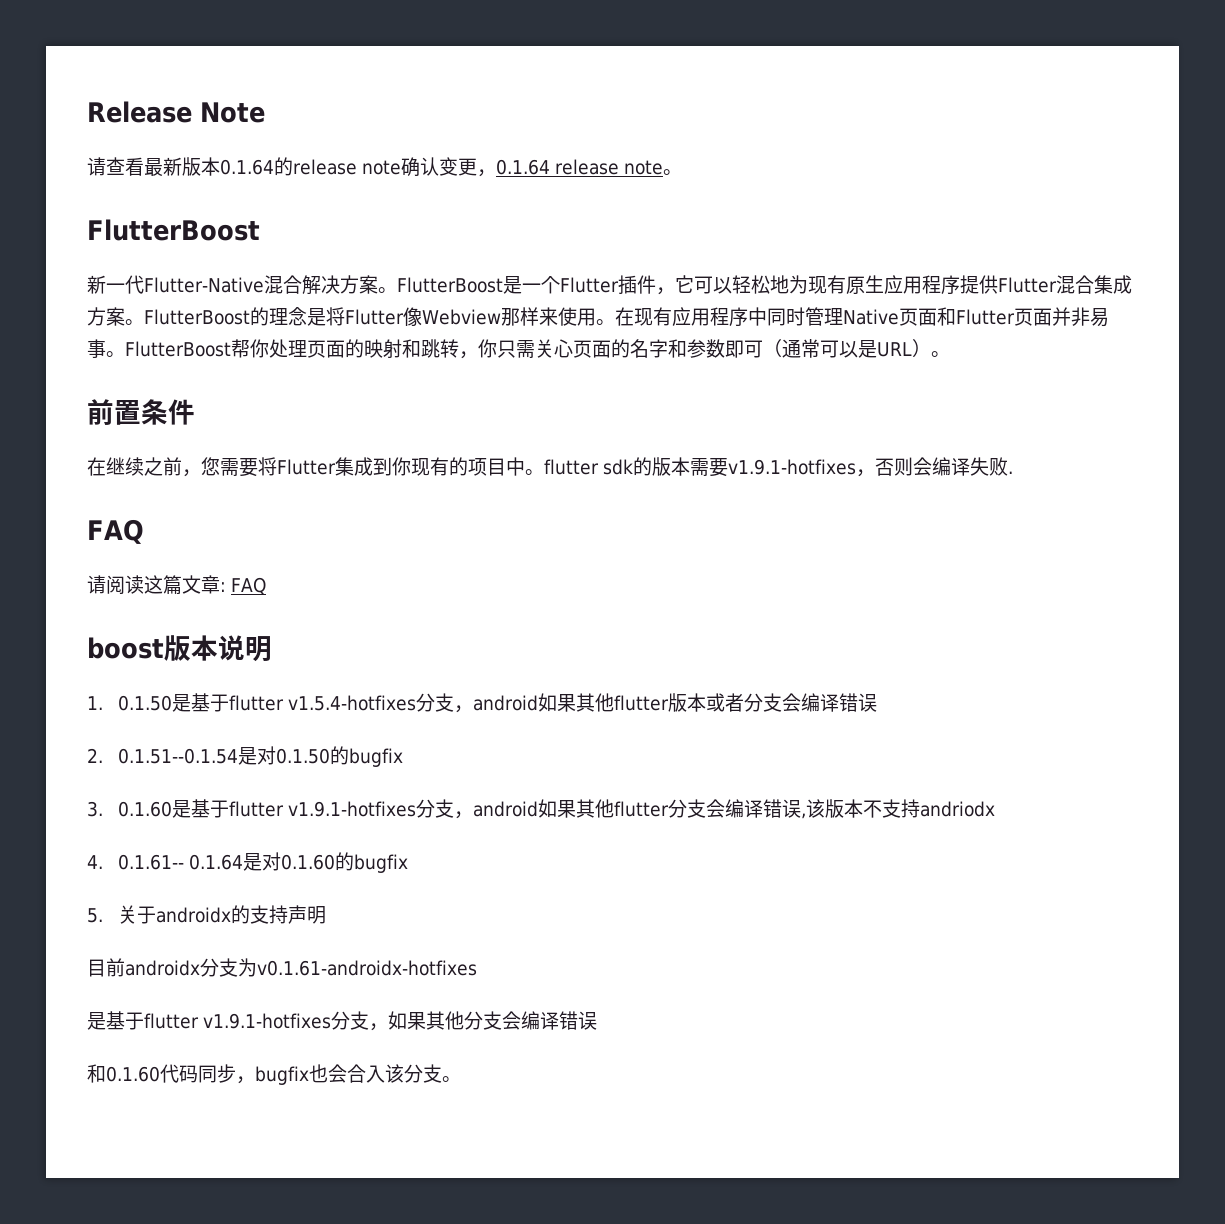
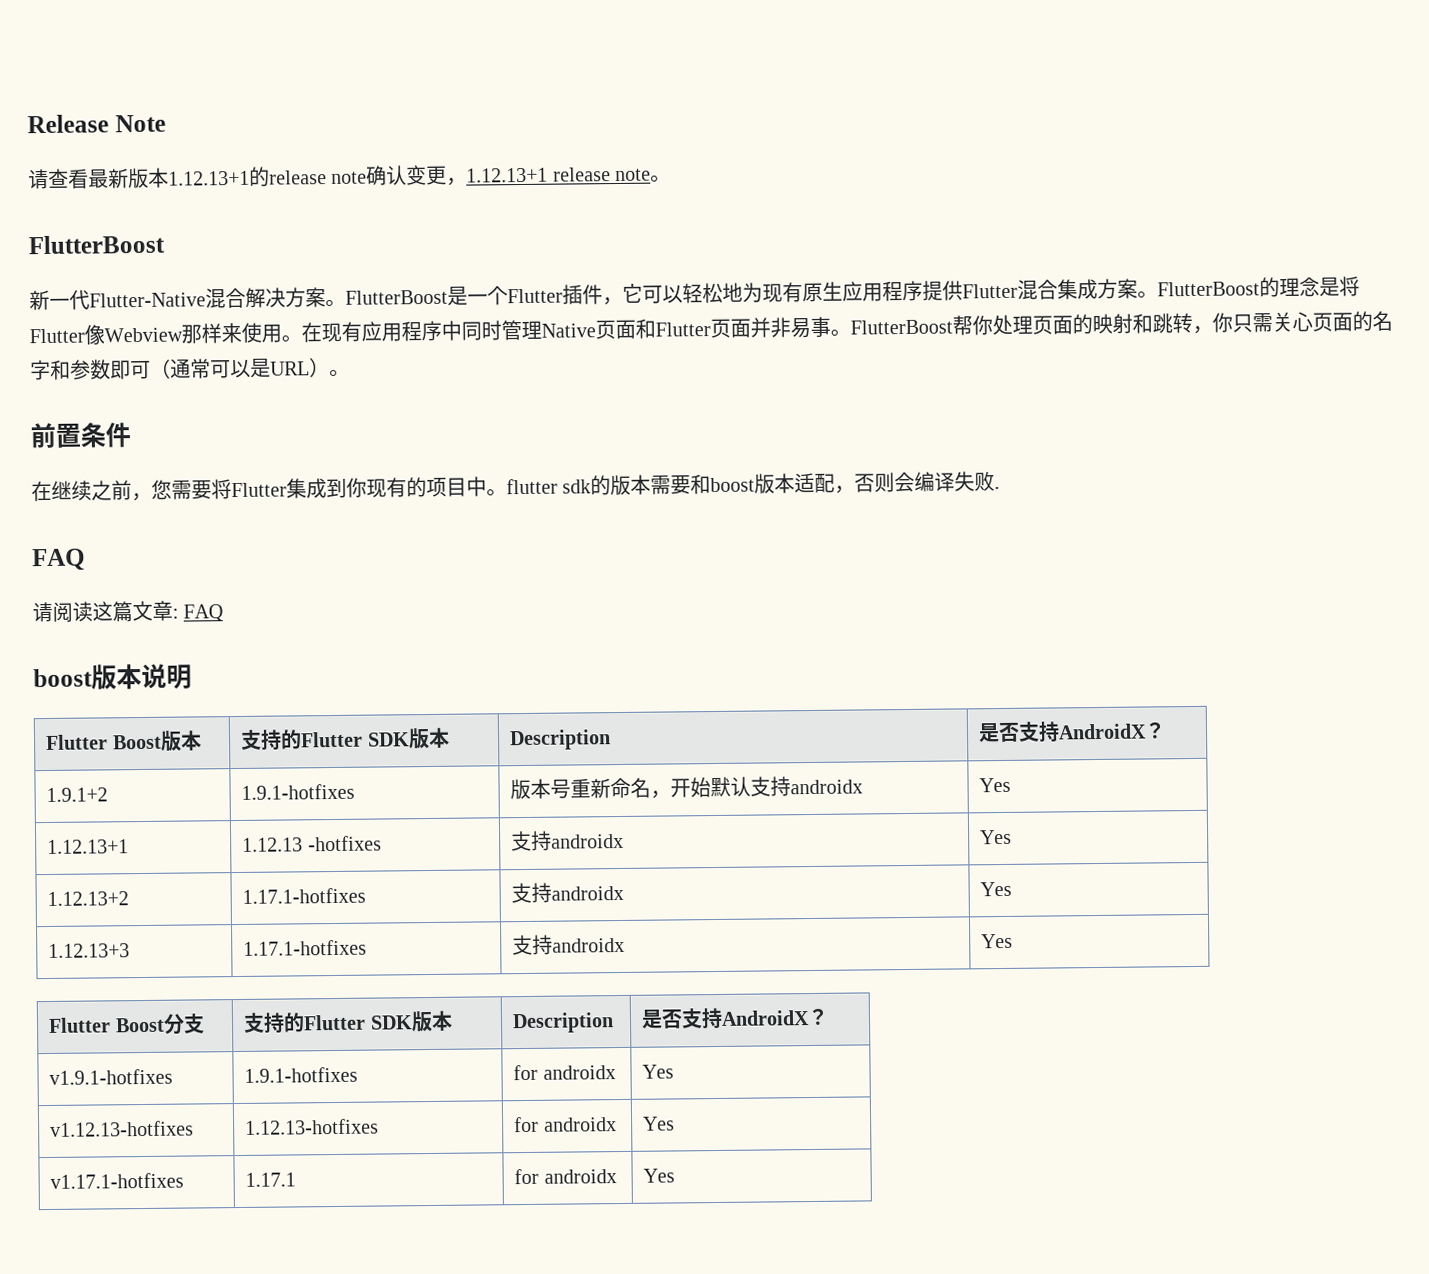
- 请查看最新版本0.1.64的release note确认变更，0.1.64 release note。
+ 请查看最新版本1.12.13+1的release note确认变更，1.12.13+1 release note。
- 在继续之前，您需要将Flutter集成到你现有的项目中。flutter sdk的版本需要v1.9.1-hotfixes，否则会编译失败.
+ 在继续之前，您需要将Flutter集成到你现有的项目中。flutter sdk的版本需要和boost版本适配，否则会编译失败.
- 1. 0.1.50是基于flutter v1.5.4-hotfixes分支，android如果其他flutter版本或者分支会编译错误
- 2. 0.1.51--0.1.54是对0.1.50的bugfix
- 3. 0.1.60是基于flutter v1.9.1-hotfixes分支，android如果其他flutter分支会编译错误,该版本不支持andriodx
- 4. 0.1.61-- 0.1.64是对0.1.60的bugfix
- 5.关于androidx的支持声明
- 目前androidx分支为v0.1.61-androidx-hotfixes
- 是基于flutter v1.9.1-hotfixes分支，如果其他分支会编译错误
- 和0.1.60代码同步，bugfix也会合入该分支。
+ Flutter Boost版本 | 支持的Flutter SDK版本 | Description | 是否支持AndroidX？
+ 1.9.1+2 | 1.9.1-hotfixes | 版本号重新命名，开始默认支持androidx | Yes
+ 1.12.13+1 | 1.12.13 -hotfixes | 支持androidx | Yes
+ 1.12.13+2 | 1.17.1-hotfixes | 支持androidx | Yes
+ 1.12.13+3 | 1.17.1-hotfixes | 支持androidx | Yes
+ Flutter Boost分支 | 支持的Flutter SDK版本 | Description | 是否支持AndroidX？
+ v1.9.1-hotfixes | 1.9.1-hotfixes | for androidx | Yes
+ v1.12.13-hotfixes | 1.12.13-hotfixes | for androidx | Yes
+ v1.17.1-hotfixes | 1.17.1 | for androidx | Yes

